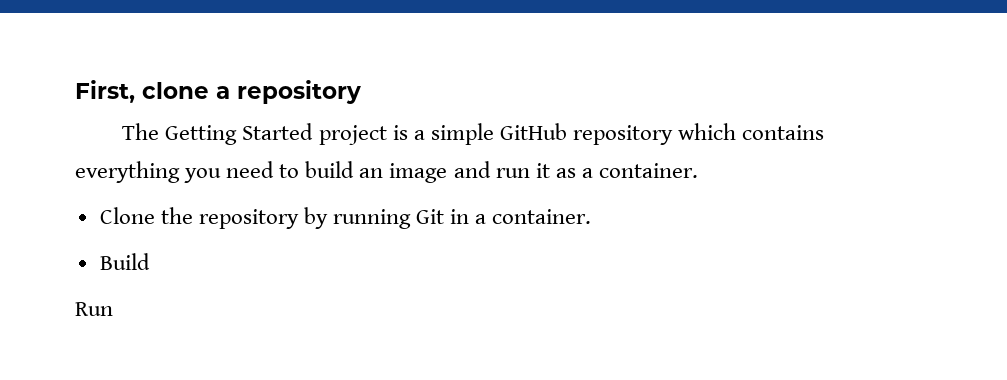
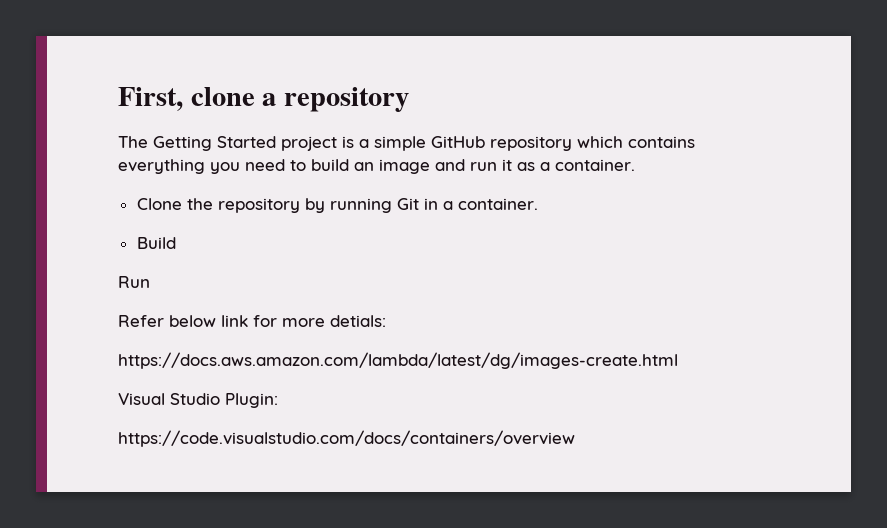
+ Refer below link for more detials:
+ https://docs.aws.amazon.com/lambda/latest/dg/images-create.html
+ Visual Studio Plugin:
+ https://code.visualstudio.com/docs/containers/overview

